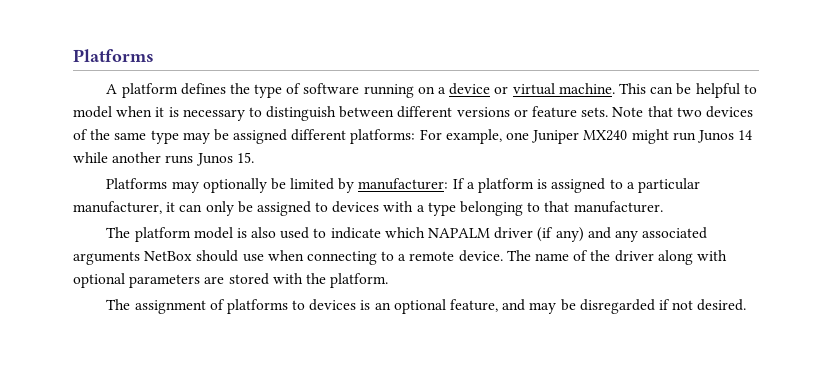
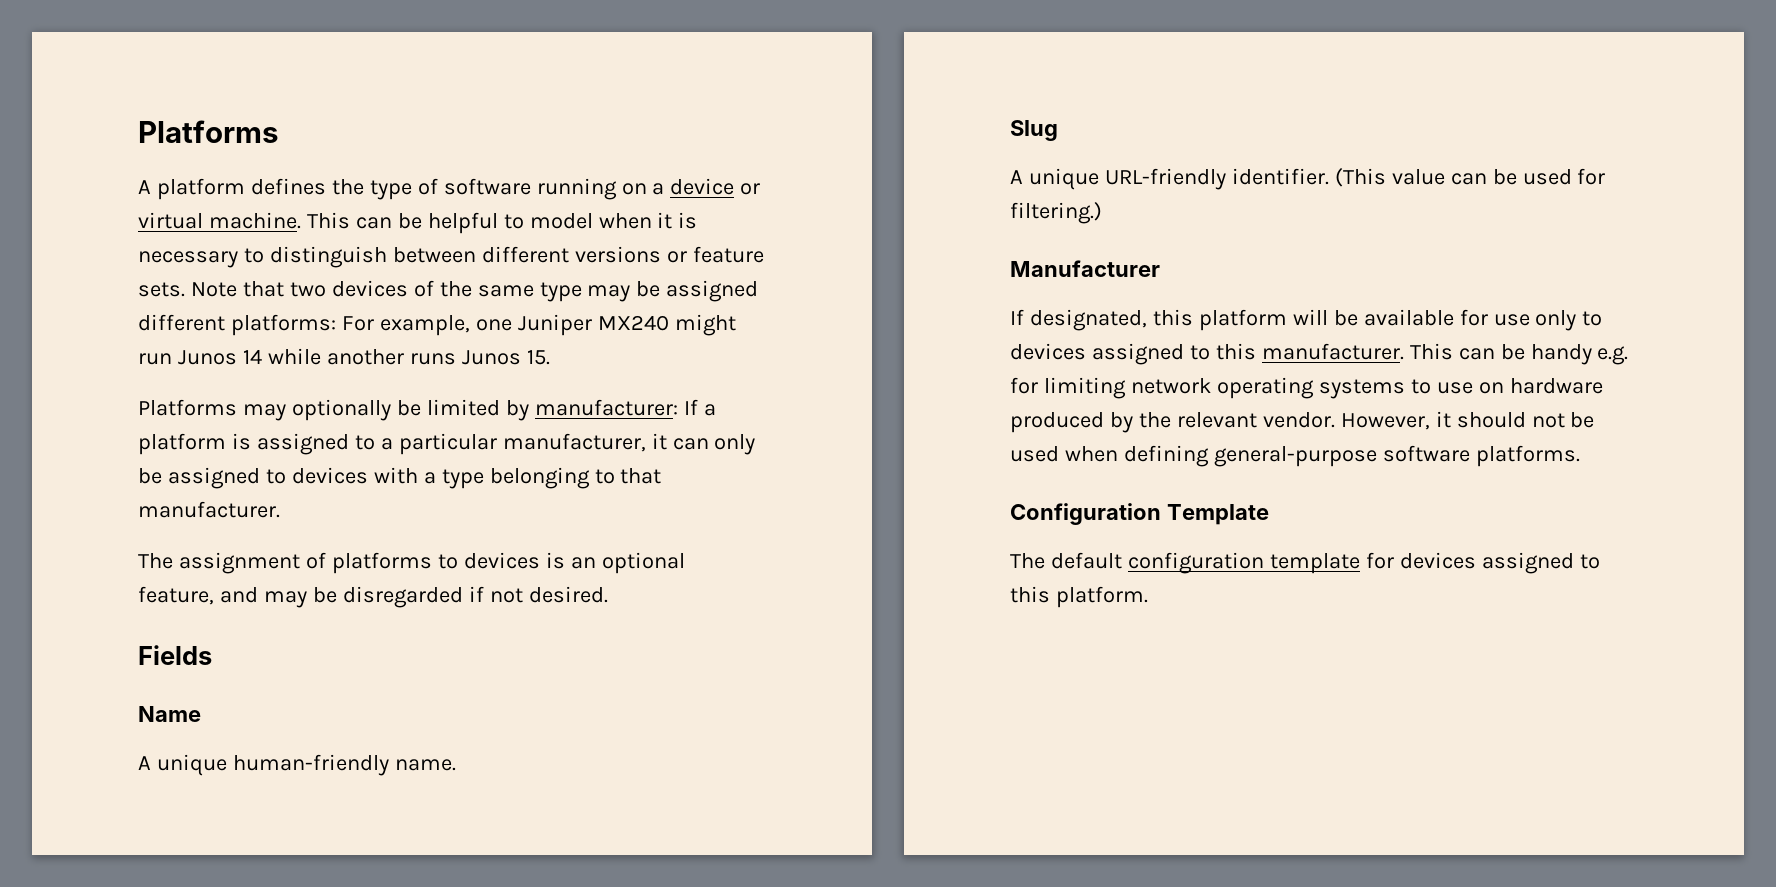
- The platform model is also used to indicate which NAPALM driver (if any) and any associated arguments NetBox should use when connecting to a remote device. The name of the driver along with optional parameters are stored with the platform.
+ Fields
+ Name
+ A unique human-friendly name.
+ Slug
+ A unique URL-friendly identifier. (This value can be used for filtering.)
+ Manufacturer
+ If designated, this platform will be available for use only to devices assigned to this manufacturer. This can be handy e.g. for limiting network operating systems to use on hardware produced by the relevant vendor. However, it should not be used when defining general-purpose software platforms.
+ Configuration Template
+ The default configuration template for devices assigned to this platform.

